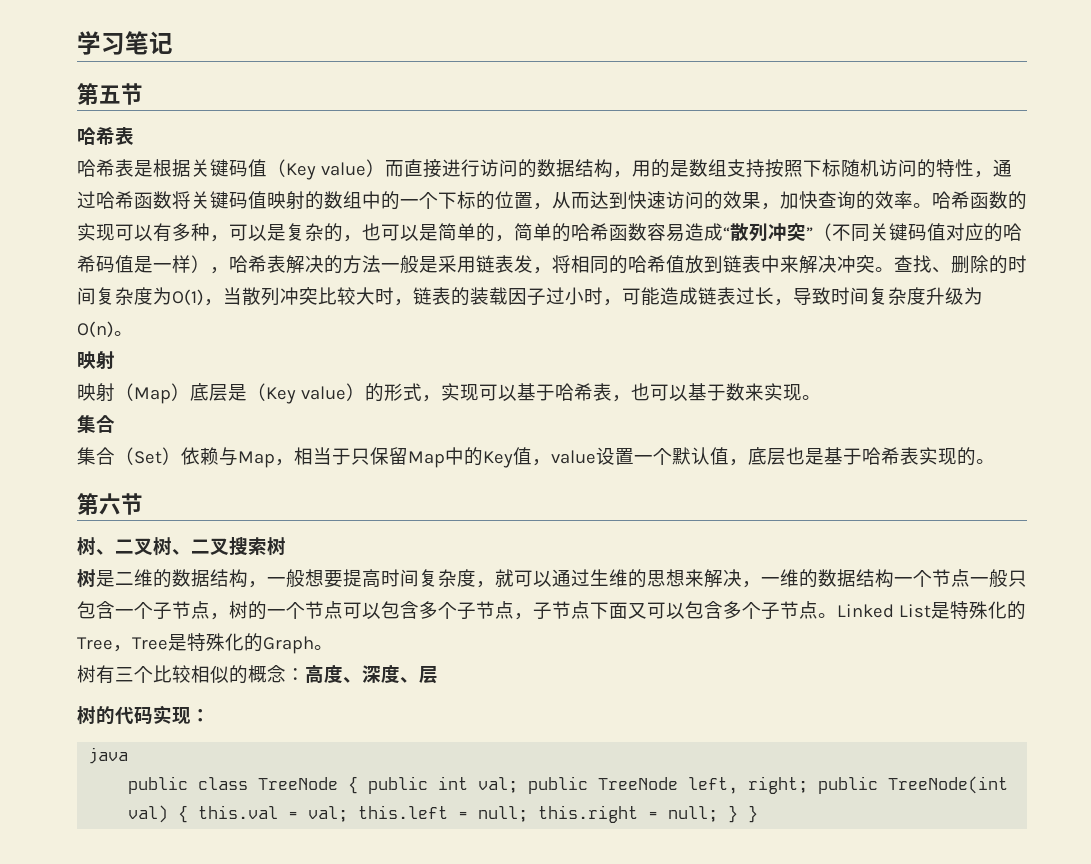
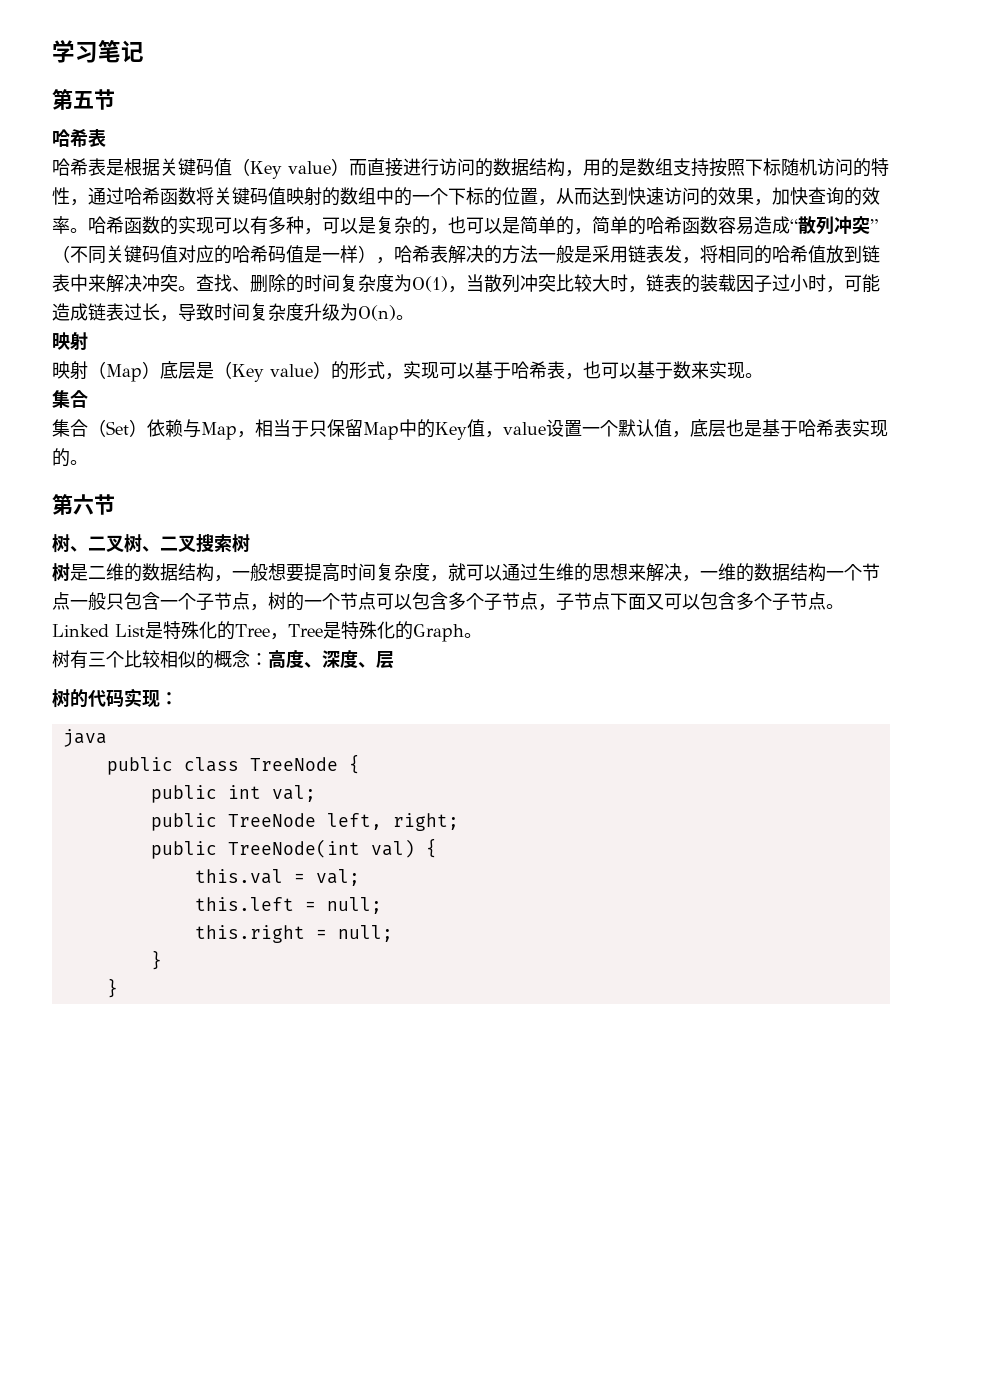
- public class TreeNode { public int val; public TreeNode left, right; public TreeNode(int val) { this.val = val; this.left = null; this.right = null; } }
+ public class TreeNode {
+ public int val;
+ public TreeNode left, right;
+ public TreeNode(int val) {
+ this.val = val;
+ this.left = null;
+ this.right = null;
+ }
+ }

